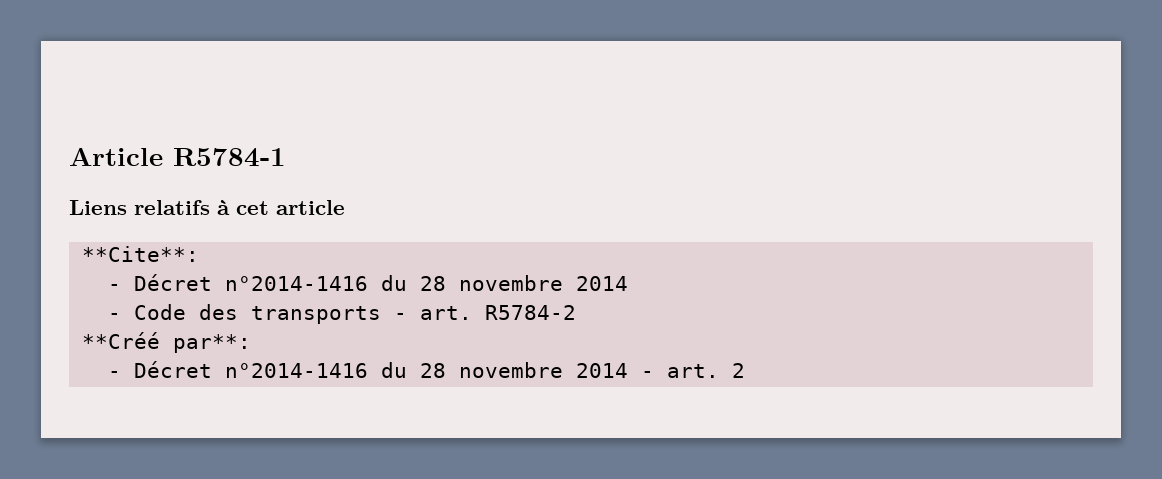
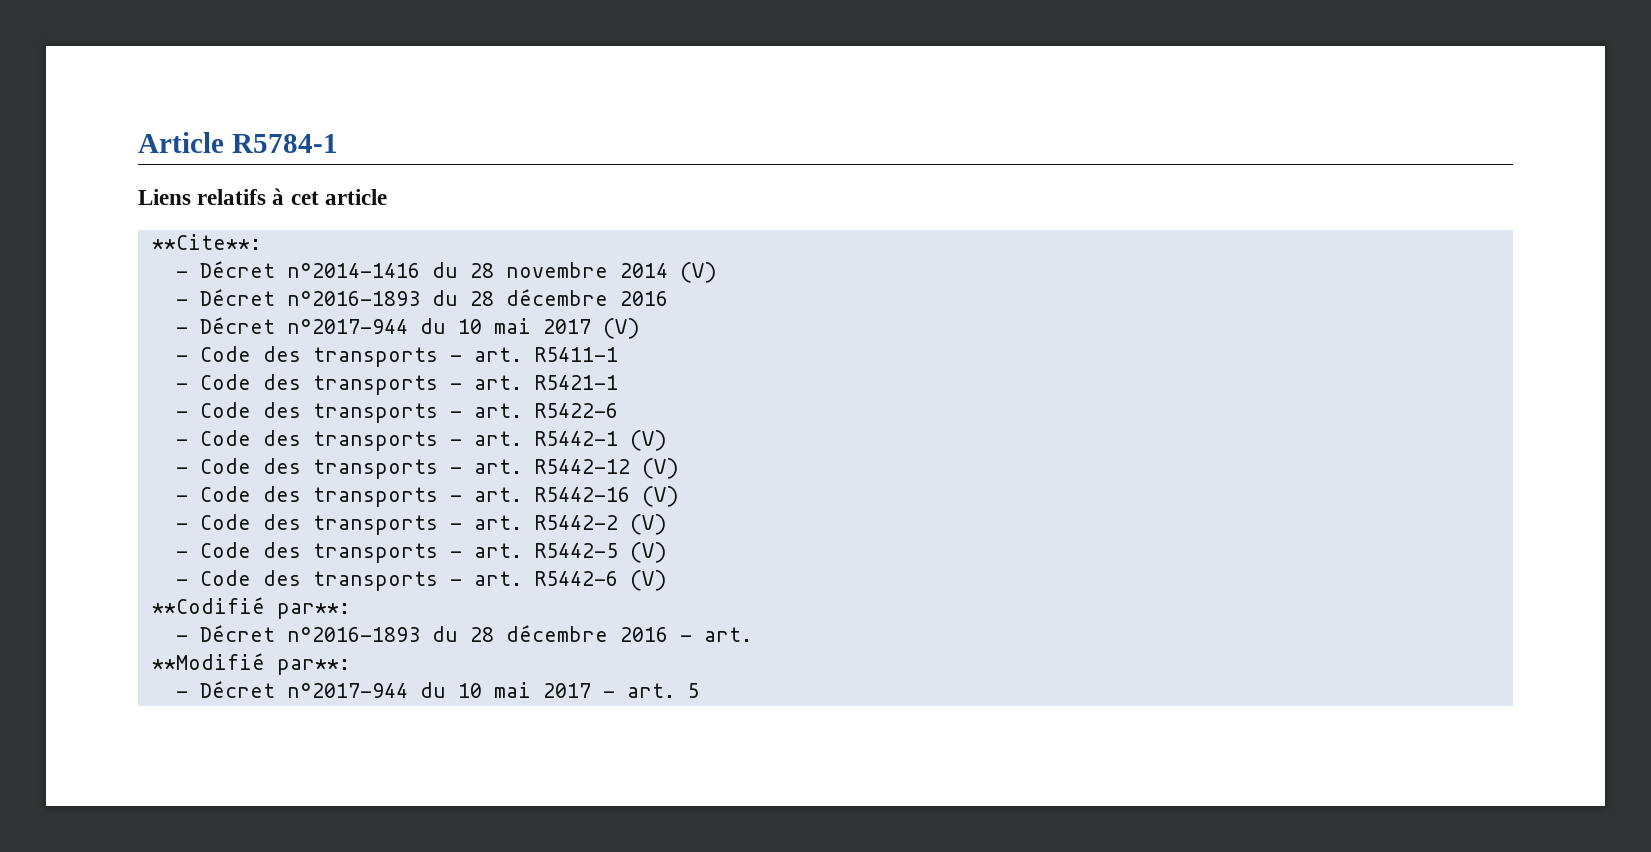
  **Cite**:
- - Décret n°2014-1416 du 28 novembre 2014
- - Code des transports - art. R5784-2
- **Créé par**:
- - Décret n°2014-1416 du 28 novembre 2014 - art. 2
+ - Décret n°2014-1416 du 28 novembre 2014 (V)
+ - Décret n°2016-1893 du 28 décembre 2016
+ - Décret n°2017-944 du 10 mai 2017 (V)
+ - Code des transports - art. R5411-1
+ - Code des transports - art. R5421-1
+ - Code des transports - art. R5422-6
+ - Code des transports - art. R5442-1 (V)
+ - Code des transports - art. R5442-12 (V)
+ - Code des transports - art. R5442-16 (V)
+ - Code des transports - art. R5442-2 (V)
+ - Code des transports - art. R5442-5 (V)
+ - Code des transports - art. R5442-6 (V)
+ **Codifié par**:
+ - Décret n°2016-1893 du 28 décembre 2016 - art.
+ **Modifié par**:
+ - Décret n°2017-944 du 10 mai 2017 - art. 5

